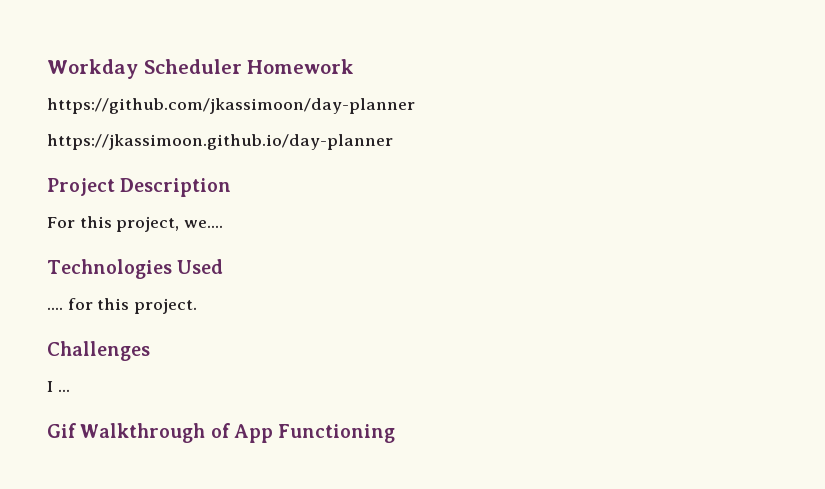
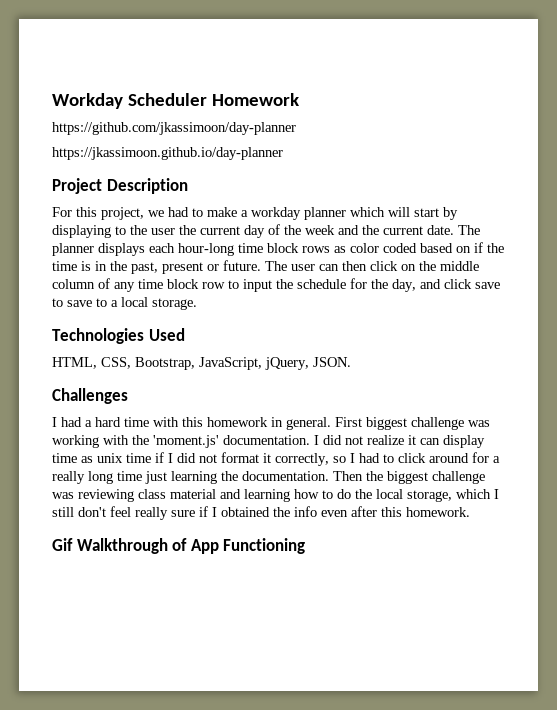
- For this project, we....
+ For this project, we had to make a workday planner which will start by displaying to the user the current day of the week and the current date. The planner displays each hour-long time block rows as color coded based on if the time is in the past, present or future. The user can then click on the middle column of any time block row to input the schedule for the day, and click save to save to a local storage.
  Technologies Used
- .... for this project.
+ HTML, CSS, Bootstrap, JavaScript, jQuery, JSON.
  Challenges
- I ...
+ I had a hard time with this homework in general. First biggest challenge was working with the 'moment.js' documentation. I did not realize it can display time as unix time if I did not format it correctly, so I had to click around for a really long time just learning the documentation. Then the biggest challenge was reviewing class material and learning how to do the local storage, which I still don't feel really sure if I obtained the info even after this homework.

